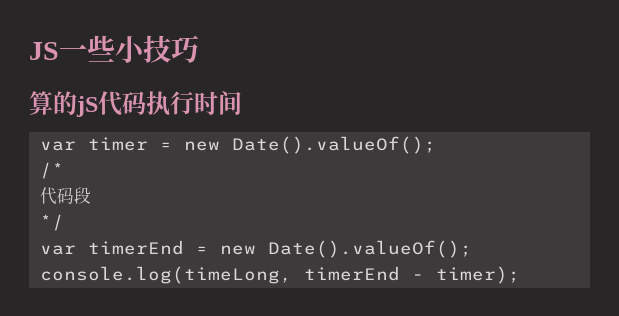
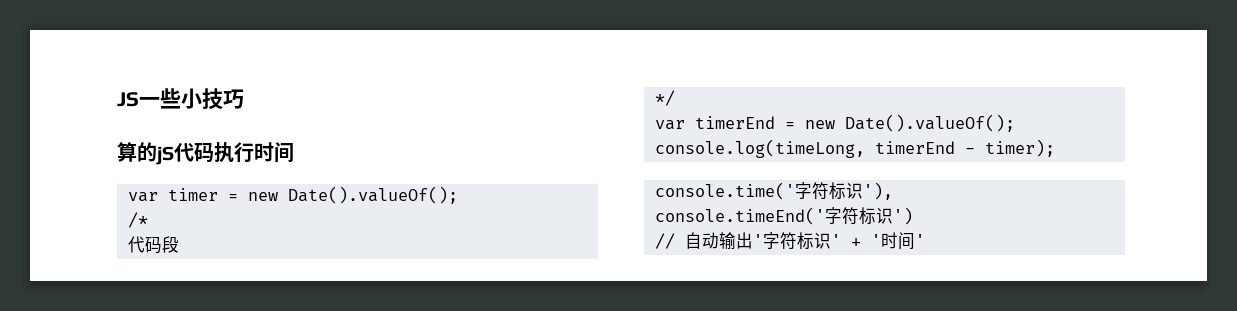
+ console.time('字符标识'),
+ console.timeEnd('字符标识')
+ // 自动输出'字符标识' + '时间'

